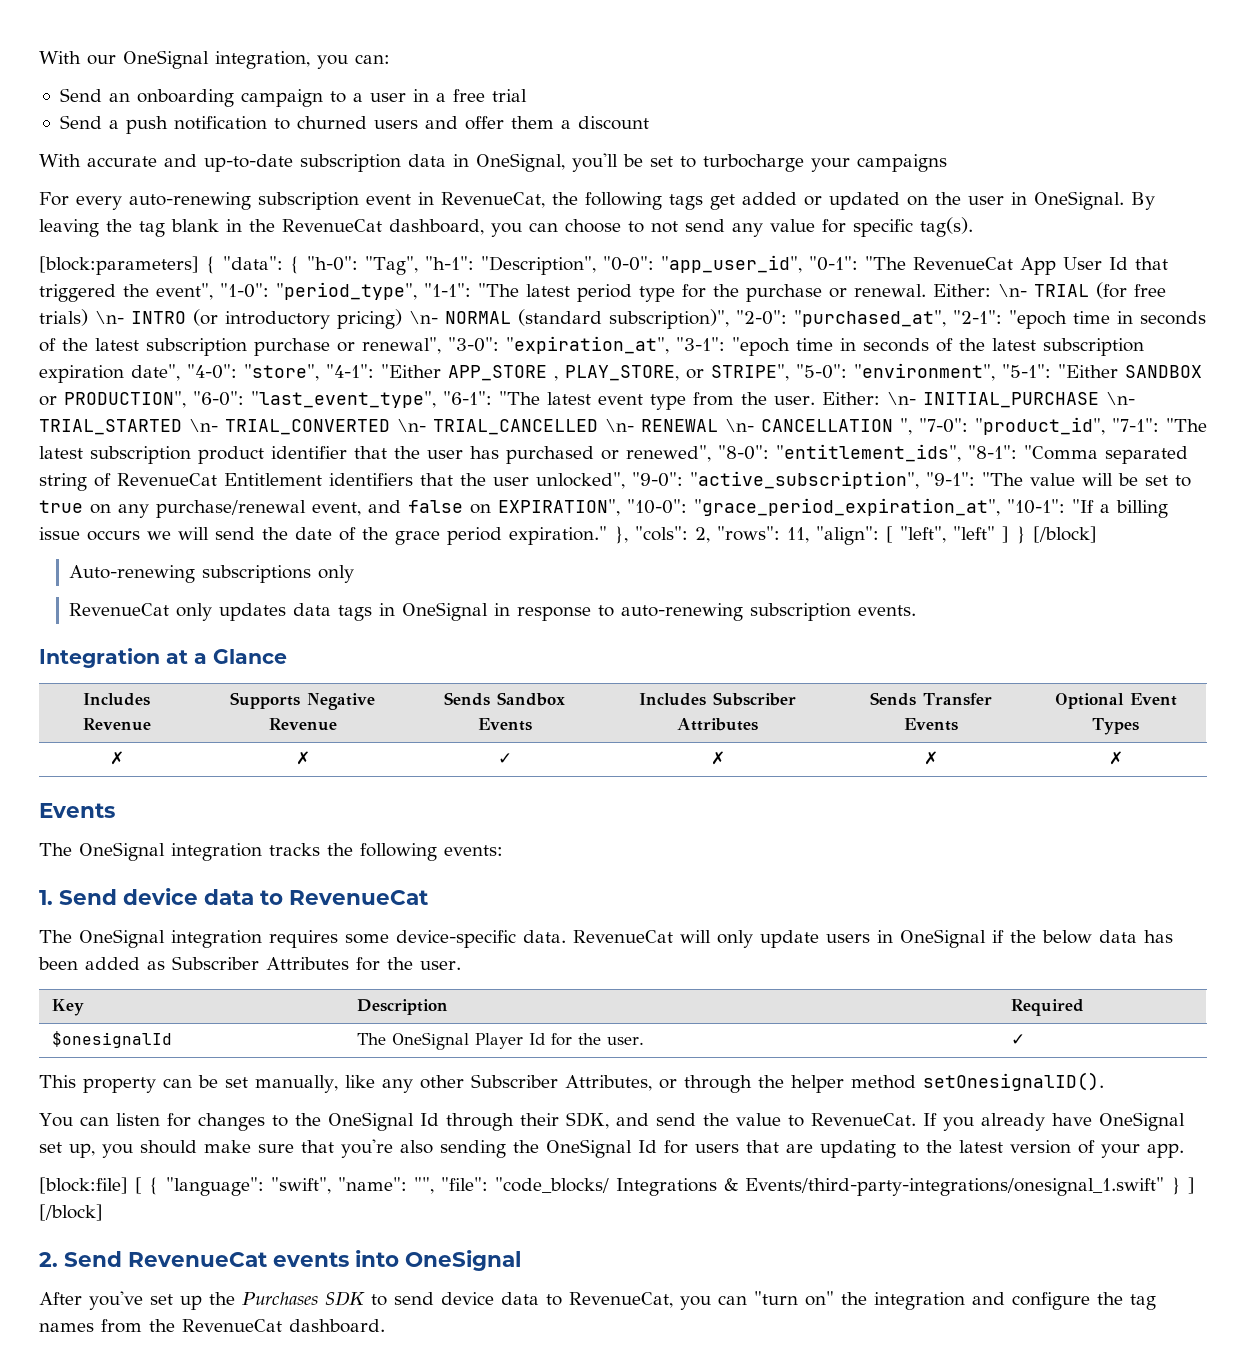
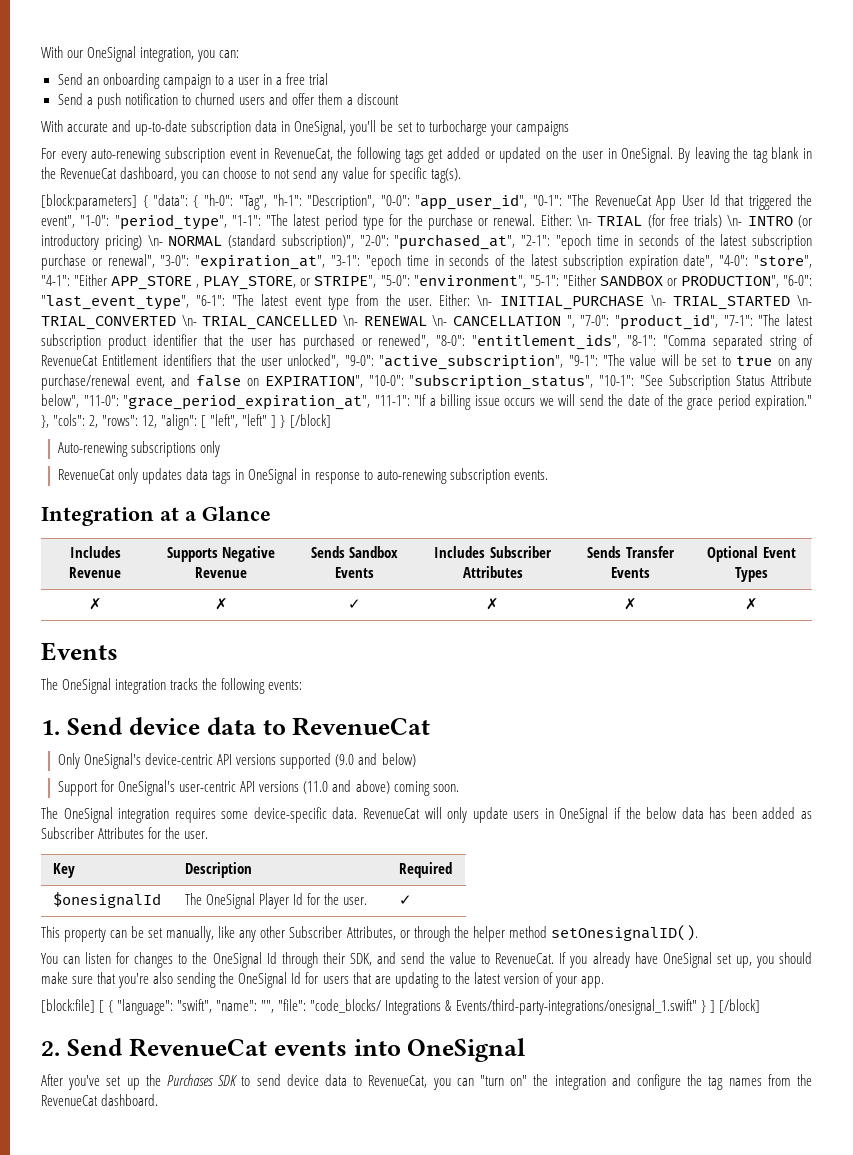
- "grace_period_expiration_at", "10-1":
+ "subscription_status", "10-1": "See Subscription Status Attribute below", "11-0": "grace_period_expiration_at", "11-1":
- }, "cols": 2, "rows": 11, "align": [ "left", "left" ] } [/block]
+ }, "cols": 2, "rows": 12, "align": [ "left", "left" ] } [/block]
+ Only OneSignal's device-centric API versions supported (9.0 and below)
+ Support for OneSignal's user-centric API versions (11.0 and above) coming soon.

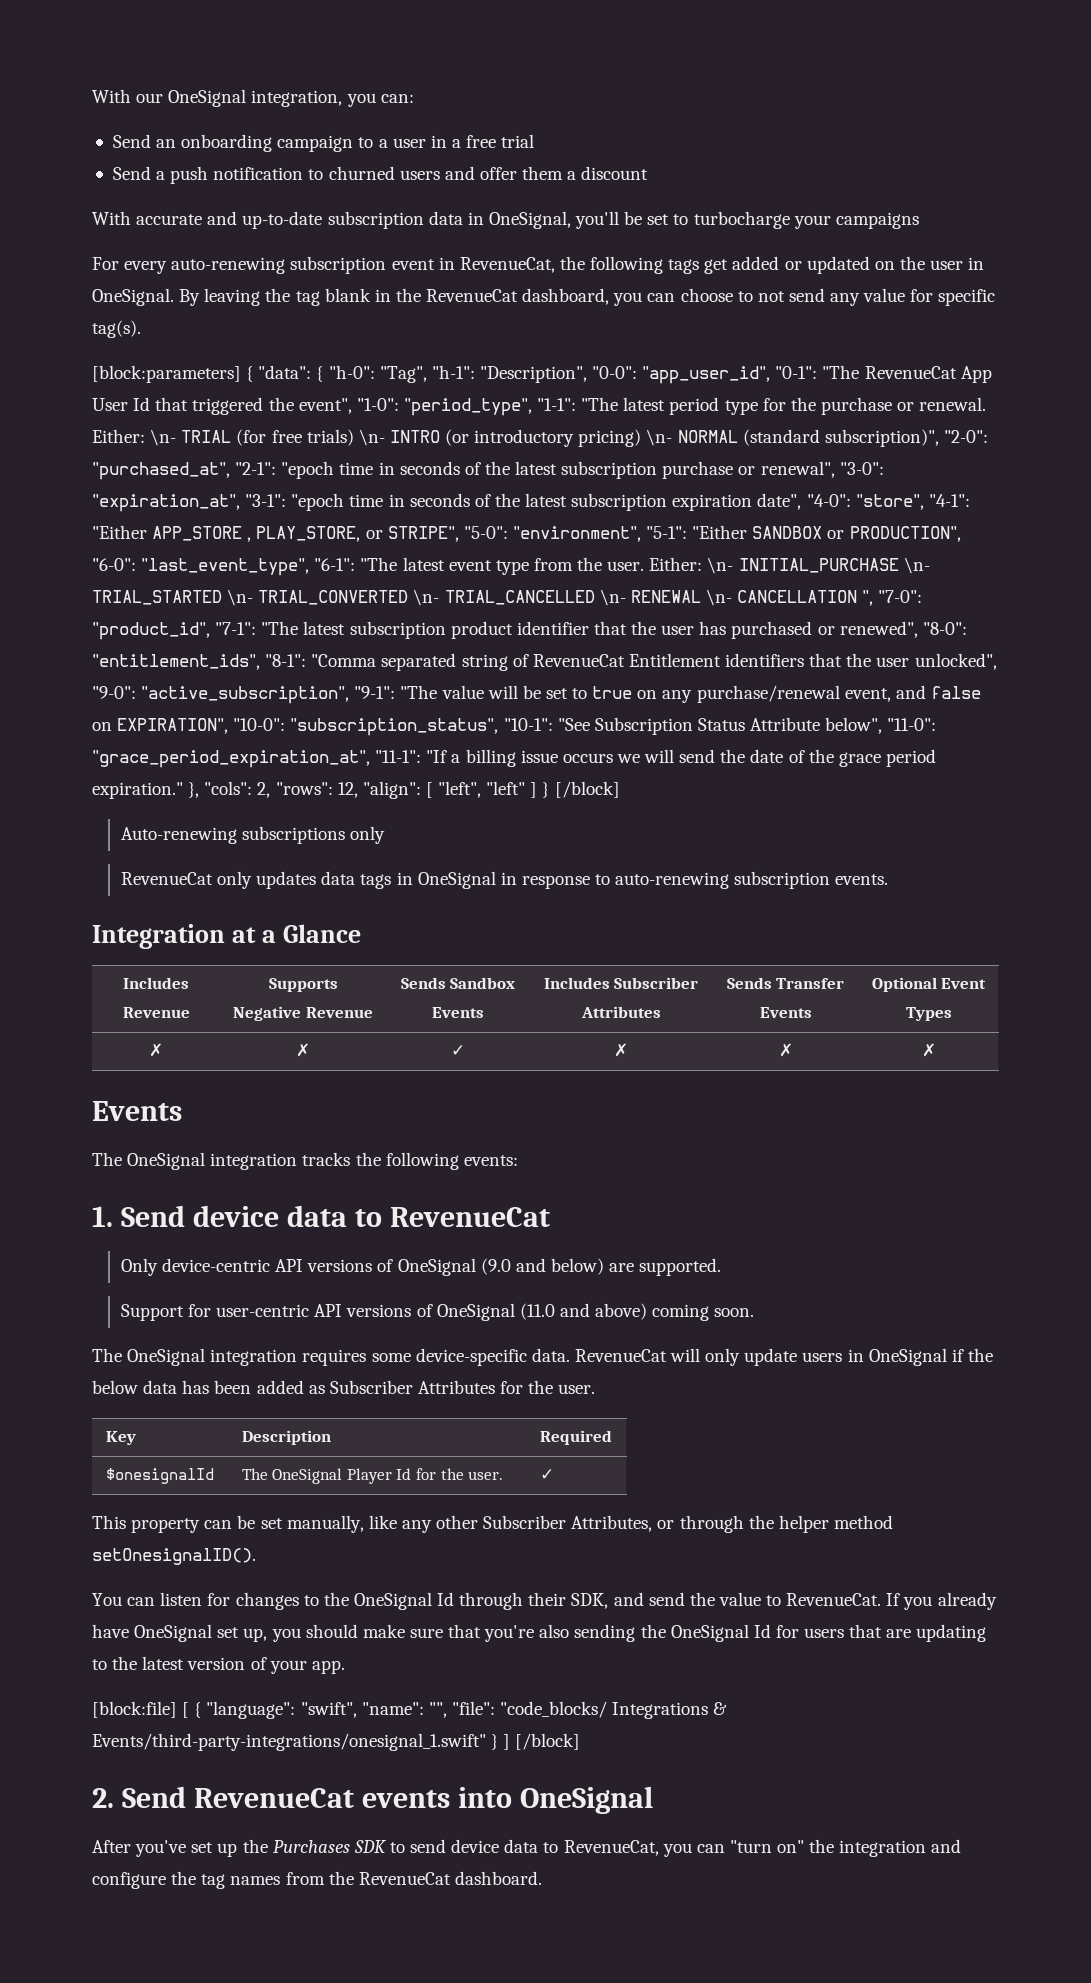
- Only OneSignal's device-centric API versions supported (9.0 and below)
+ Only device-centric API versions of OneSignal (9.0 and below) are supported.
- Support for OneSignal's user-centric API versions (11.0 and above) coming soon.
+ Support for user-centric API versions of OneSignal (11.0 and above) coming soon.

